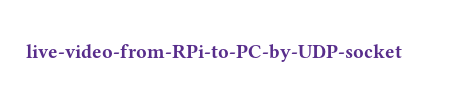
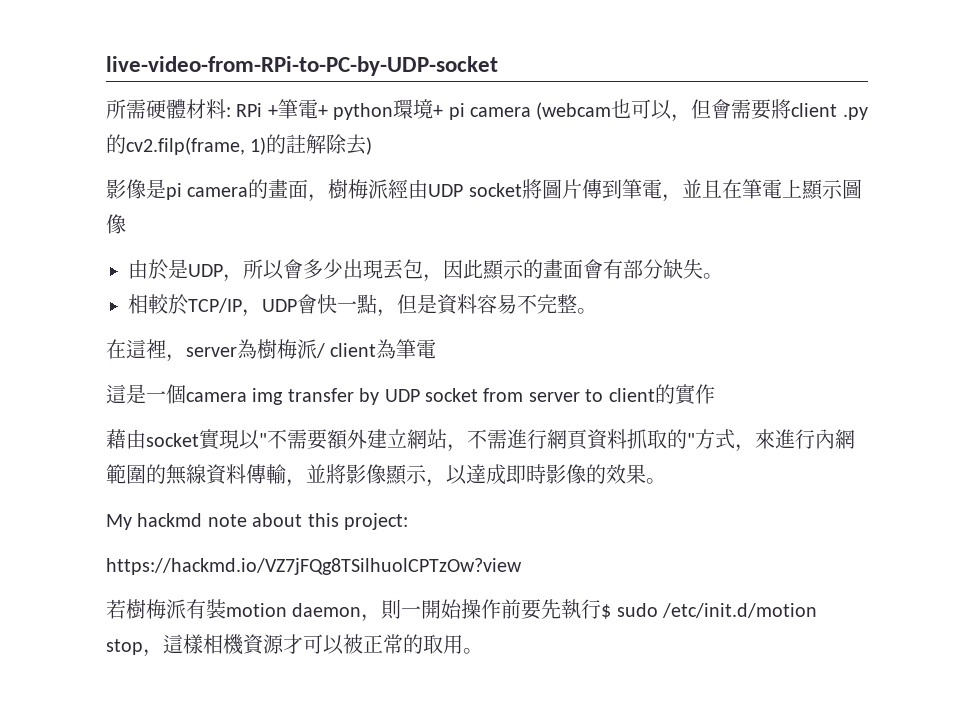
+ 所需硬體材料: RPi +筆電+ python環境+ pi camera (webcam也可以，但會需要將client .py的cv2.filp(frame, 1)的註解除去)
+ 影像是pi camera的畫面，樹梅派經由UDP socket將圖片傳到筆電，並且在筆電上顯示圖像
+ 由於是UDP，所以會多少出現丟包，因此顯示的畫面會有部分缺失。
+ 相較於TCP/IP，UDP會快一點，但是資料容易不完整。
+ 在這裡，server為樹梅派/ client為筆電
+ 這是一個camera img transfer by UDP socket from server to client的實作
+ 藉由socket實現以"不需要額外建立網站，不需進行網頁資料抓取的"方式，來進行內網範圍的無線資料傳輸，並將影像顯示，以達成即時影像的效果。
+ My hackmd note about this project:
+ https://hackmd.io/VZ7jFQg8TSilhuolCPTzOw?view
+ 若樹梅派有裝motion daemon，則一開始操作前要先執行$ sudo /etc/init.d/motion stop，這樣相機資源才可以被正常的取用。

